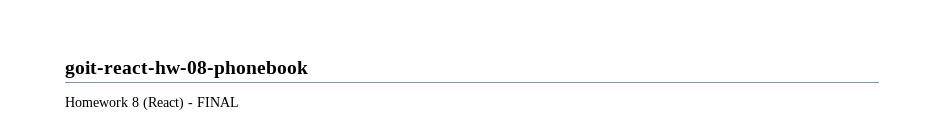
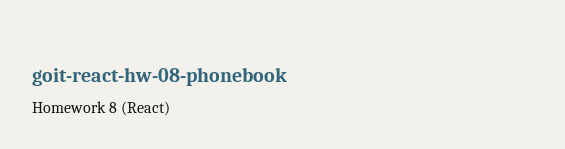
- Homework 8 (React) - FINAL
+ Homework 8 (React)

